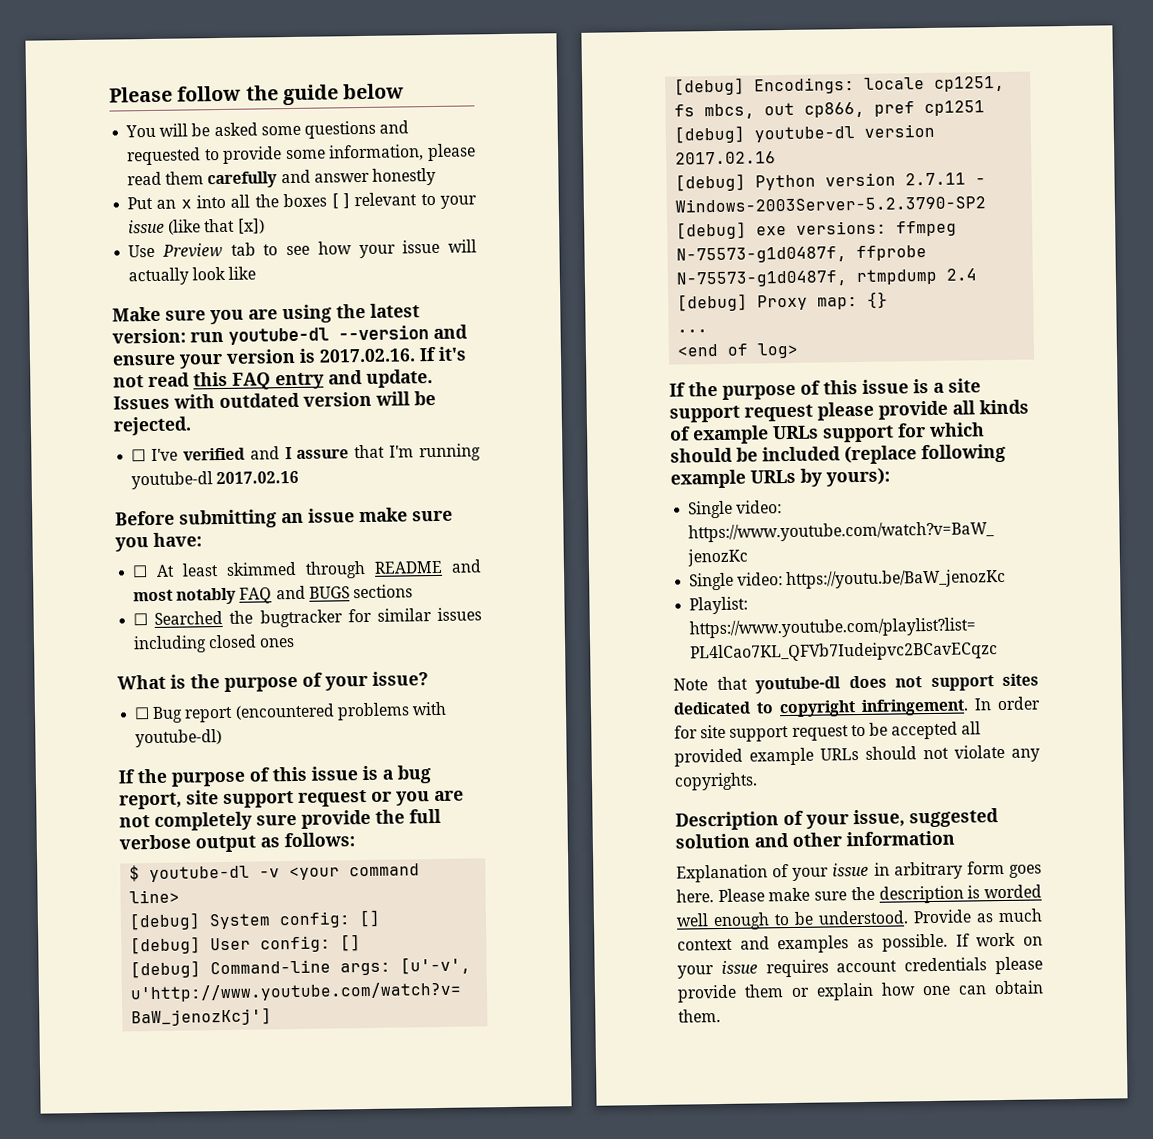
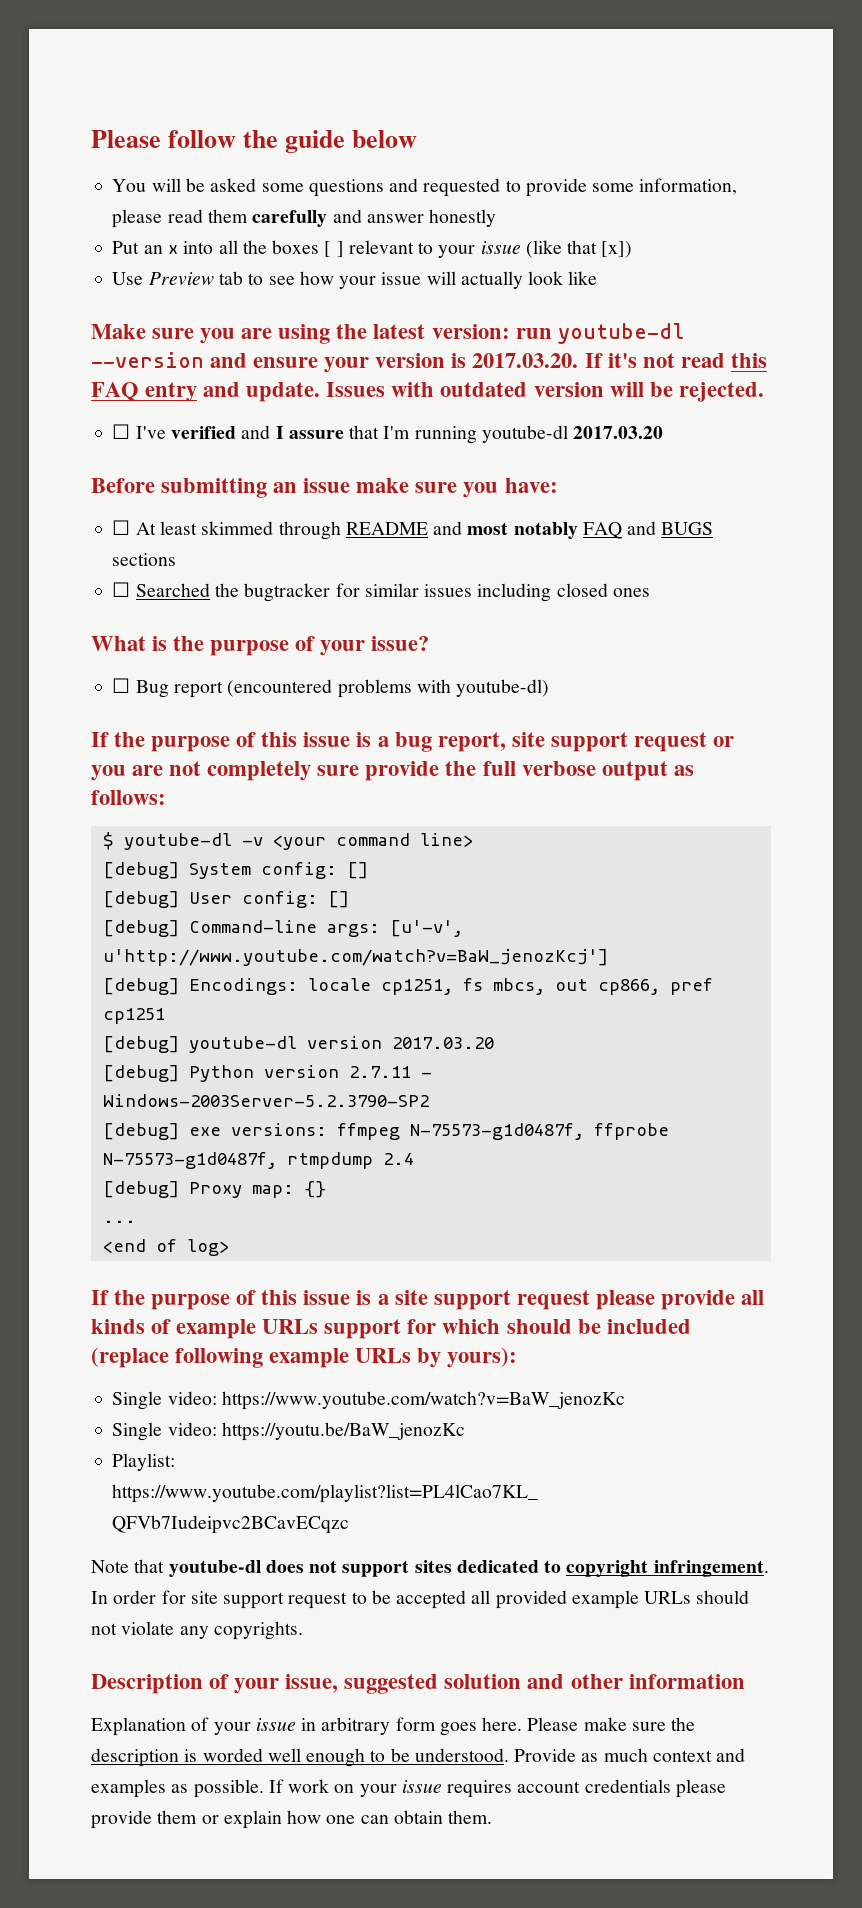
- Make sure you are using the latest version: run youtube-dl --version and ensure your version is 2017.02.16. If it's not read this FAQ entry and update.
+ Make sure you are using the latest version: run youtube-dl --version and ensure your version is 2017.03.20. If it's not read this FAQ entry and update.
- ☐ I've verified and I assure that I'm running youtube-dl 2017.02.16
+ ☐ I've verified and I assure that I'm running youtube-dl 2017.03.20
- [debug] youtube-dl version 2017.02.16
+ [debug] youtube-dl version 2017.03.20

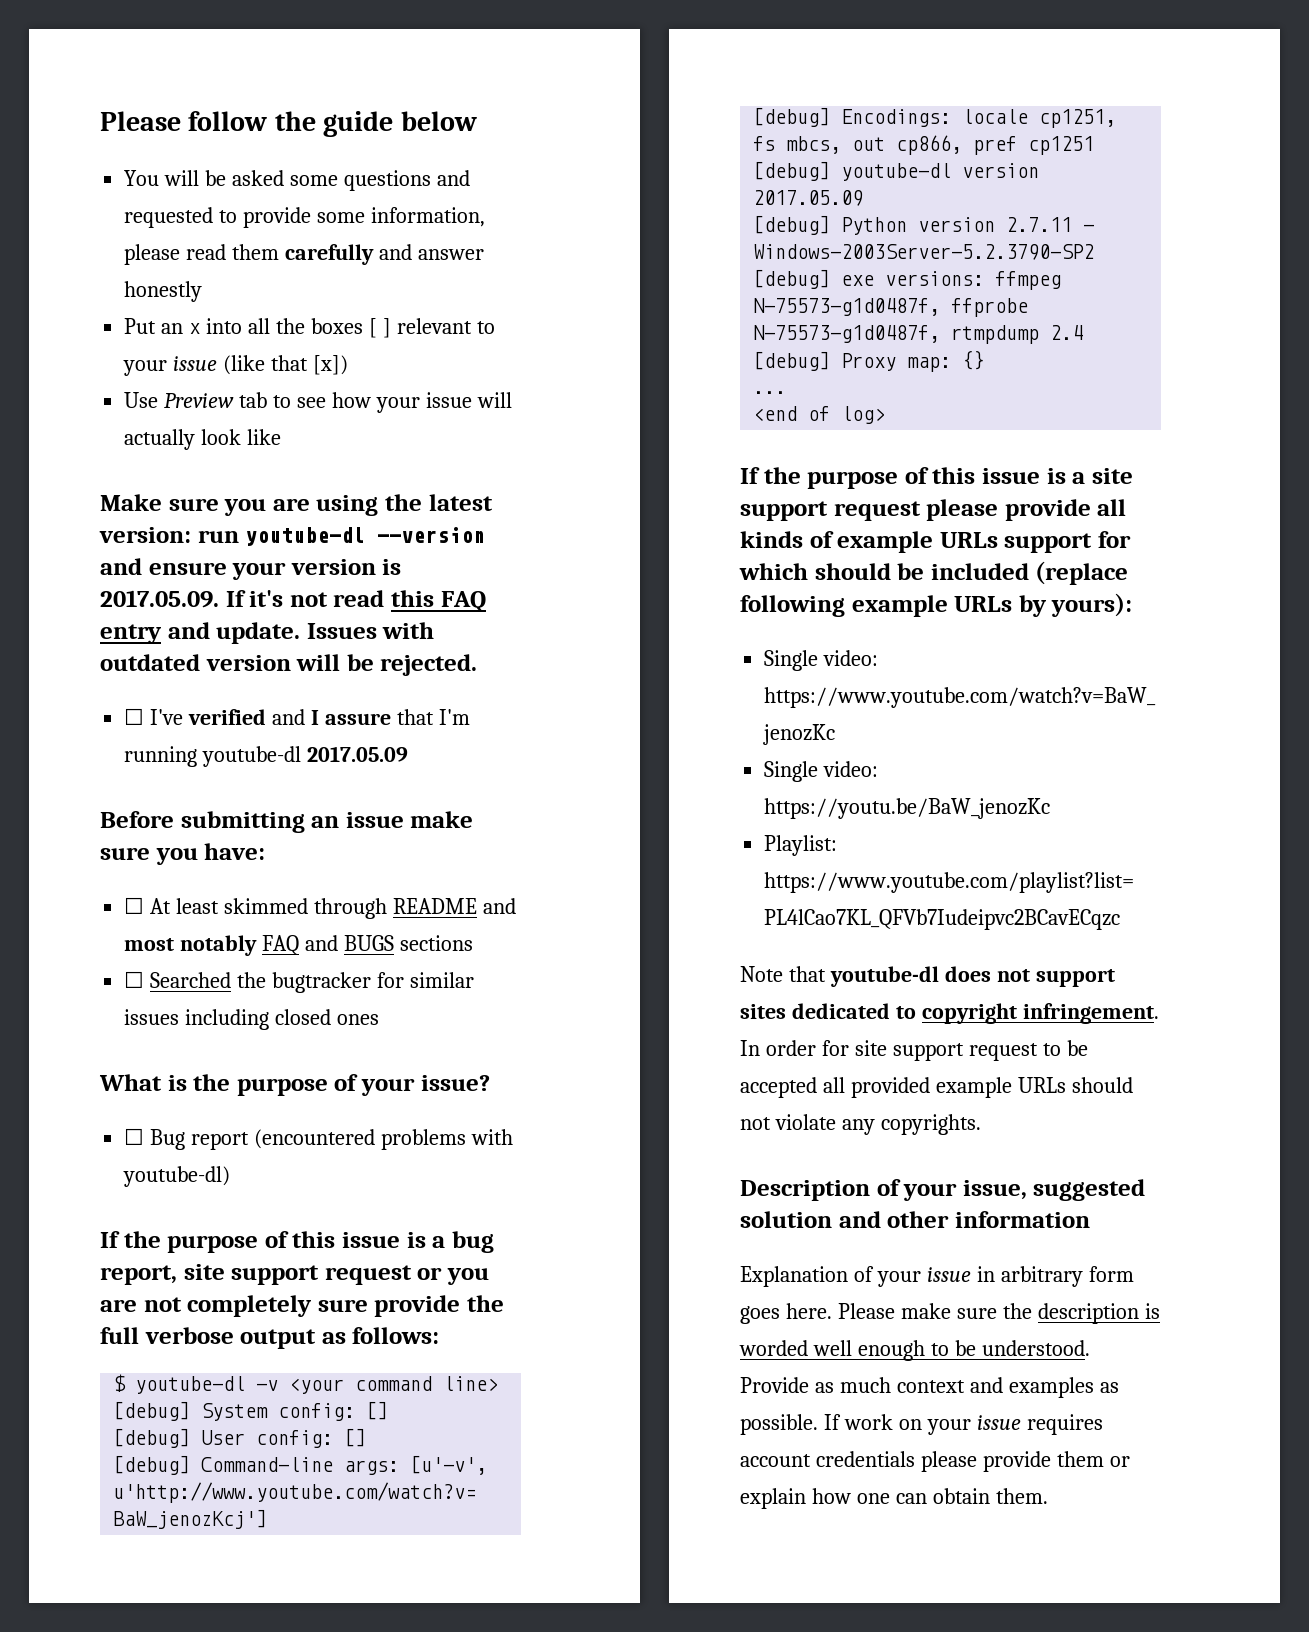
- Make sure you are using the latest version: run youtube-dl --version and ensure your version is 2017.03.20. If it's not read this FAQ entry and update.
+ Make sure you are using the latest version: run youtube-dl --version and ensure your version is 2017.05.09. If it's not read this FAQ entry and update.
- ☐ I've verified and I assure that I'm running youtube-dl 2017.03.20
+ ☐ I've verified and I assure that I'm running youtube-dl 2017.05.09
- [debug] youtube-dl version 2017.03.20
+ [debug] youtube-dl version 2017.05.09

